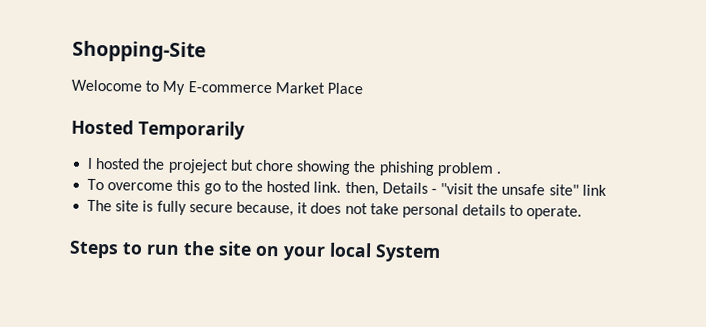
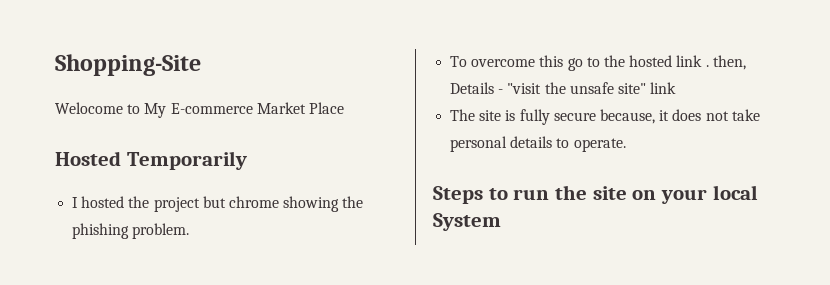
- I hosted the projeject but chore showing the phishing problem .
+ I hosted the project but chrome showing the phishing problem.
- To overcome this go to the hosted link. then, Details - "visit the unsafe site" link
+ To overcome this go to the hosted link . then, Details - "visit the unsafe site" link

